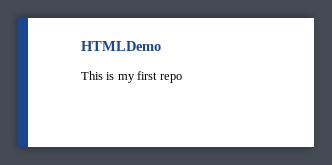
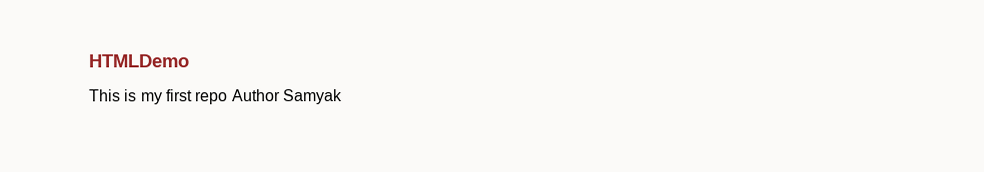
- This is my first repo
+ This is my first repo Author Samyak

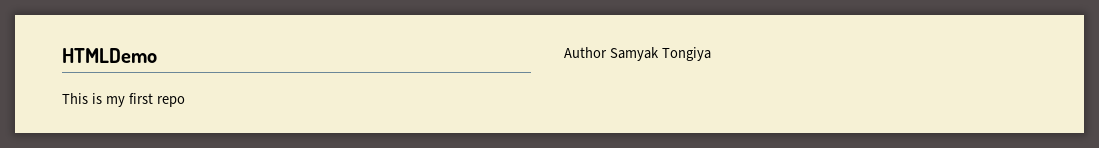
- This is my first repo Author Samyak
+ This is my first repo
+ Author Samyak Tongiya

